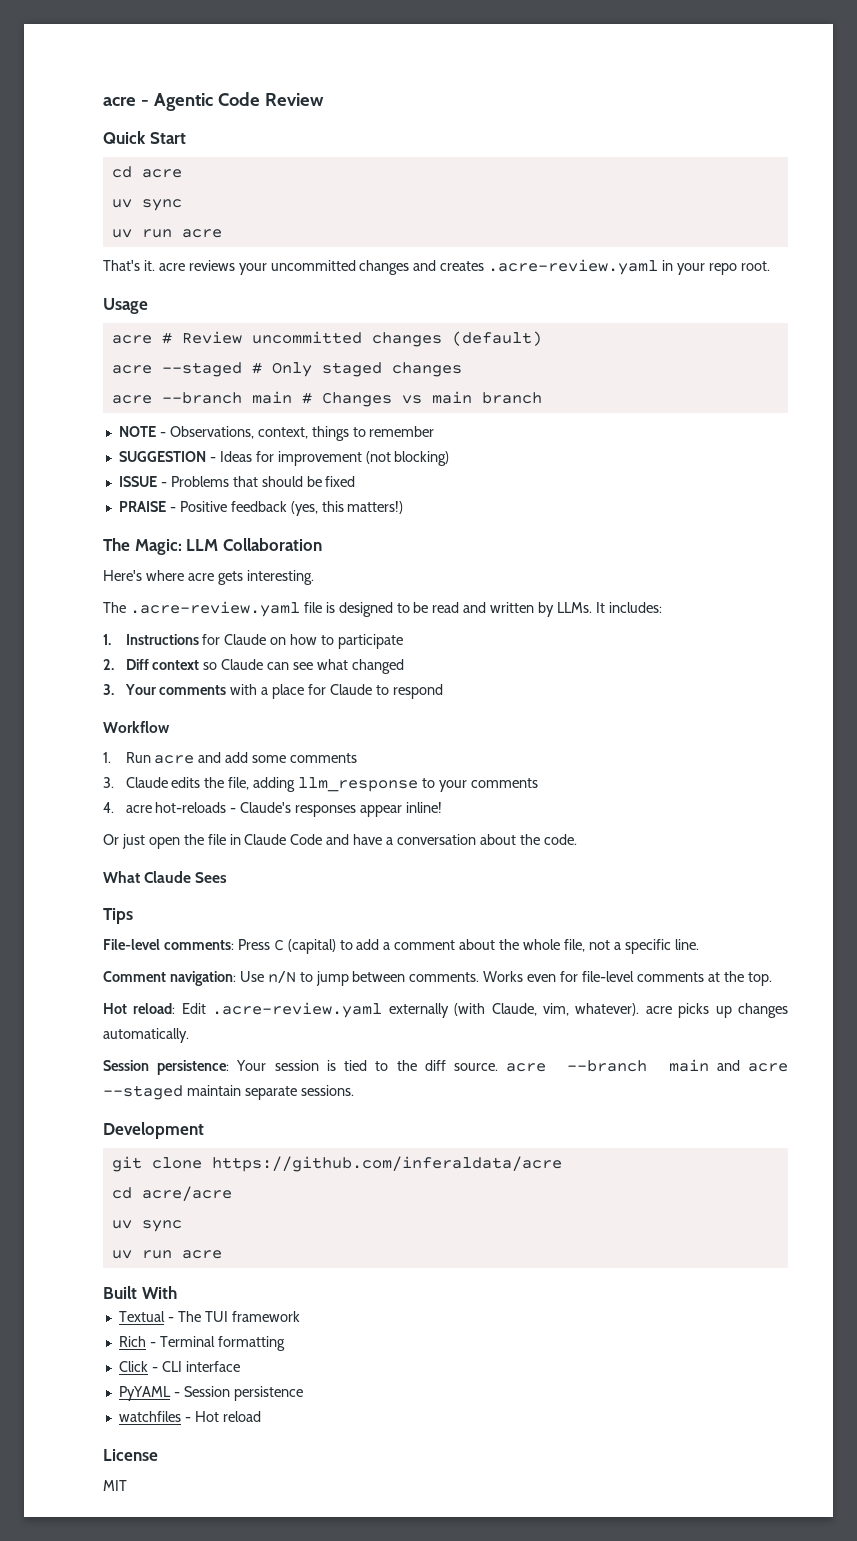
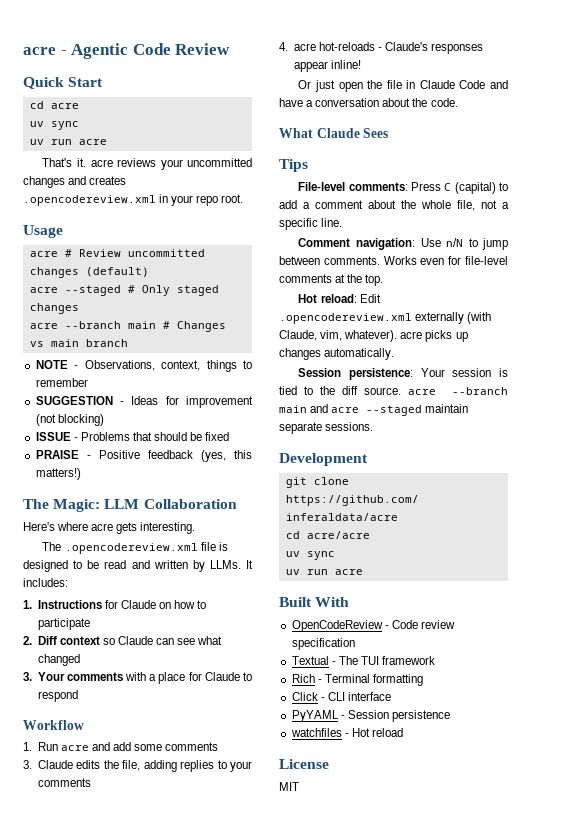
- That's it. acre reviews your uncommitted changes and creates .acre-review.yaml in your repo root.
+ That's it. acre reviews your uncommitted changes and creates .opencodereview.xml in your repo root.
- The .acre-review.yaml file is designed to be read and written by LLMs.
+ The .opencodereview.xml file is designed to be read and written by LLMs.
- 3. Claude edits the file, adding llm_response to your comments
+ 3. Claude edits the file, adding replies to your comments
- Hot reload: Edit .acre-review.yaml externally (with Claude, vim, whatever). acre picks up changes automatically.
+ Hot reload: Edit .opencodereview.xml externally (with Claude, vim, whatever). acre picks up changes automatically.
+ OpenCodeReview - Code review specification

